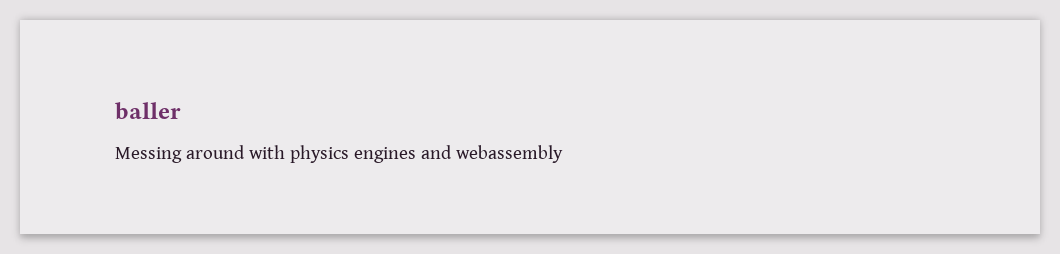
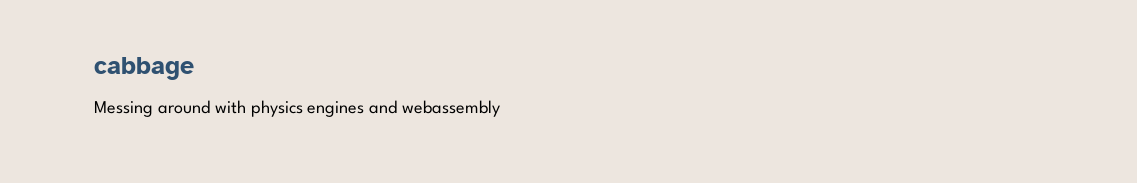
- baller
+ cabbage

